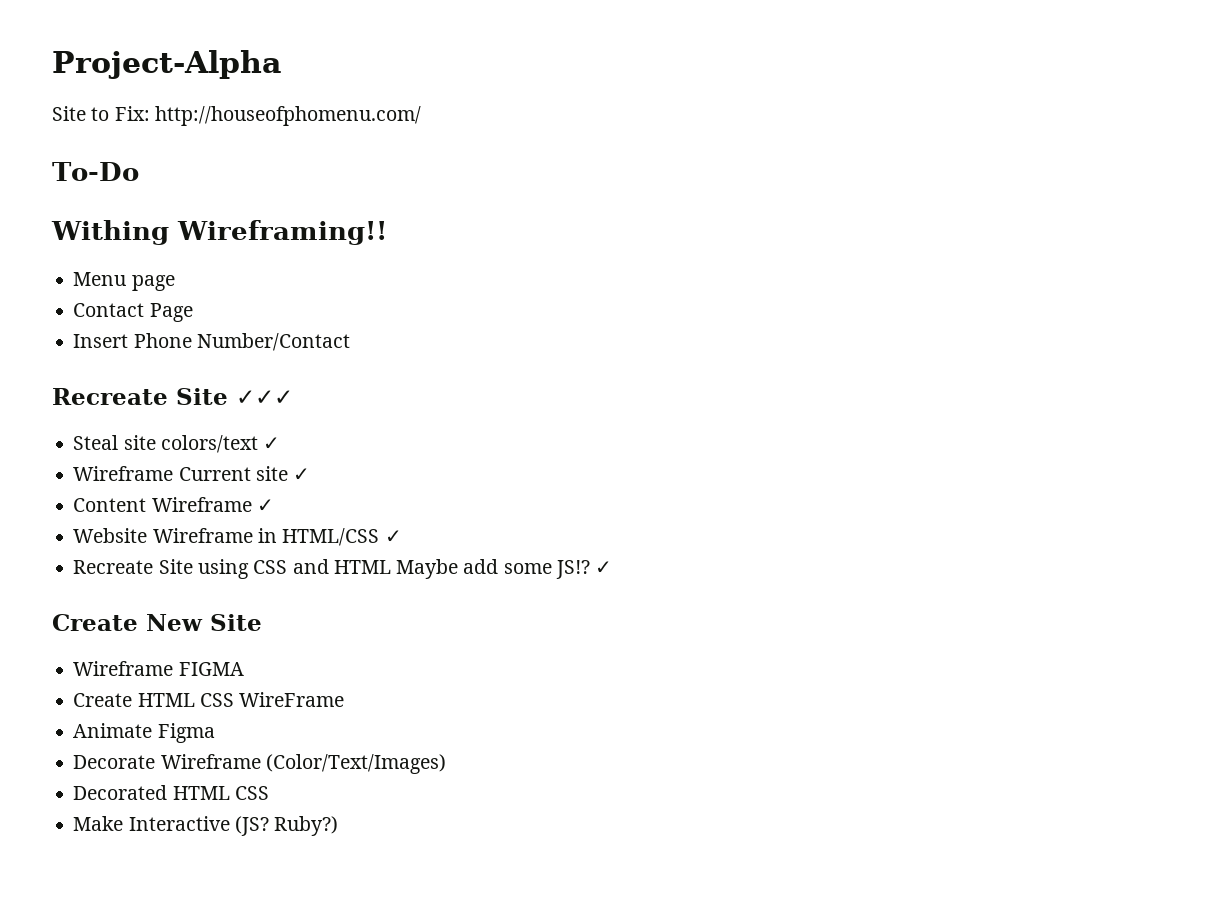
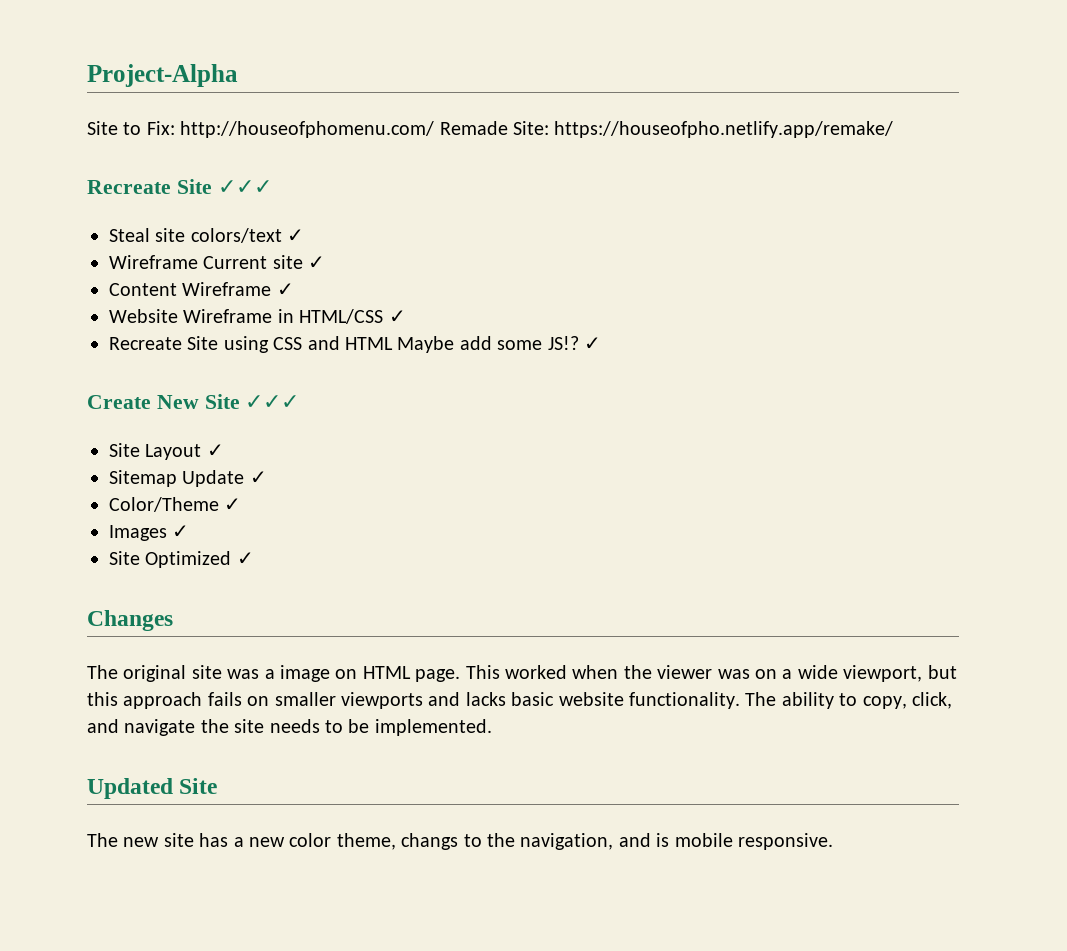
- Site to Fix: http://houseofphomenu.com/
- To-Do
- Withing Wireframing!!
- Menu page
- Contact Page
- Insert Phone Number/Contact
+ Site to Fix: http://houseofphomenu.com/ Remade Site: https://houseofpho.netlify.app/remake/
- Create New Site
- Wireframe FIGMA
- Create HTML CSS WireFrame
- Animate Figma
- Decorate Wireframe (Color/Text/Images)
- Decorated HTML CSS
- Make Interactive (JS? Ruby?)
+ Create New Site ✓✓✓
+ Site Layout ✓
+ Sitemap Update ✓
+ Color/Theme ✓
+ Images ✓
+ Site Optimized ✓
+ Changes
+ The original site was a image on HTML page. This worked when the viewer was on a wide viewport, but this approach fails on smaller viewports and lacks basic website functionality. The ability to copy, click, and navigate the site needs to be implemented.
+ Updated Site
+ The new site has a new color theme, changs to the navigation, and is mobile responsive.

